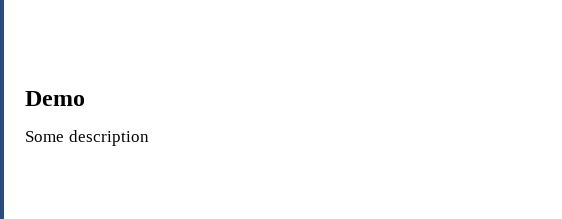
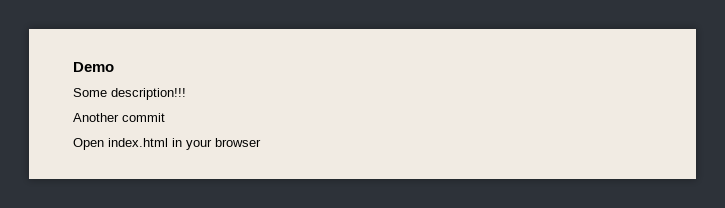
- Some description
+ Some description!!!
+ Another commit
+ Open index.html in your browser

